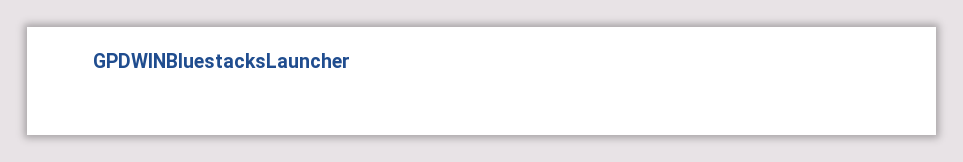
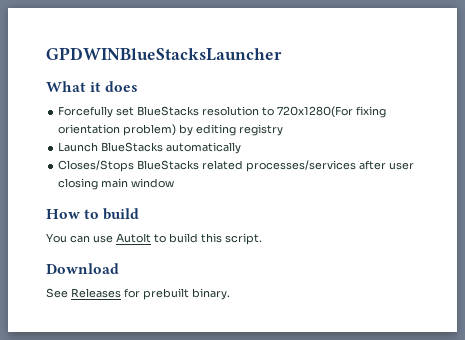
- GPDWINBluestacksLauncher
+ GPDWINBlueStacksLauncher
+ What it does
+ Forcefully set BlueStacks resolution to 720x1280(For fixing orientation problem) by editing registry
+ Launch BlueStacks automatically
+ Closes/Stops BlueStacks related processes/services after user closing main window
+ How to build
+ You can use AutoIt to build this script.
+ Download
+ See Releases for prebuilt binary.

